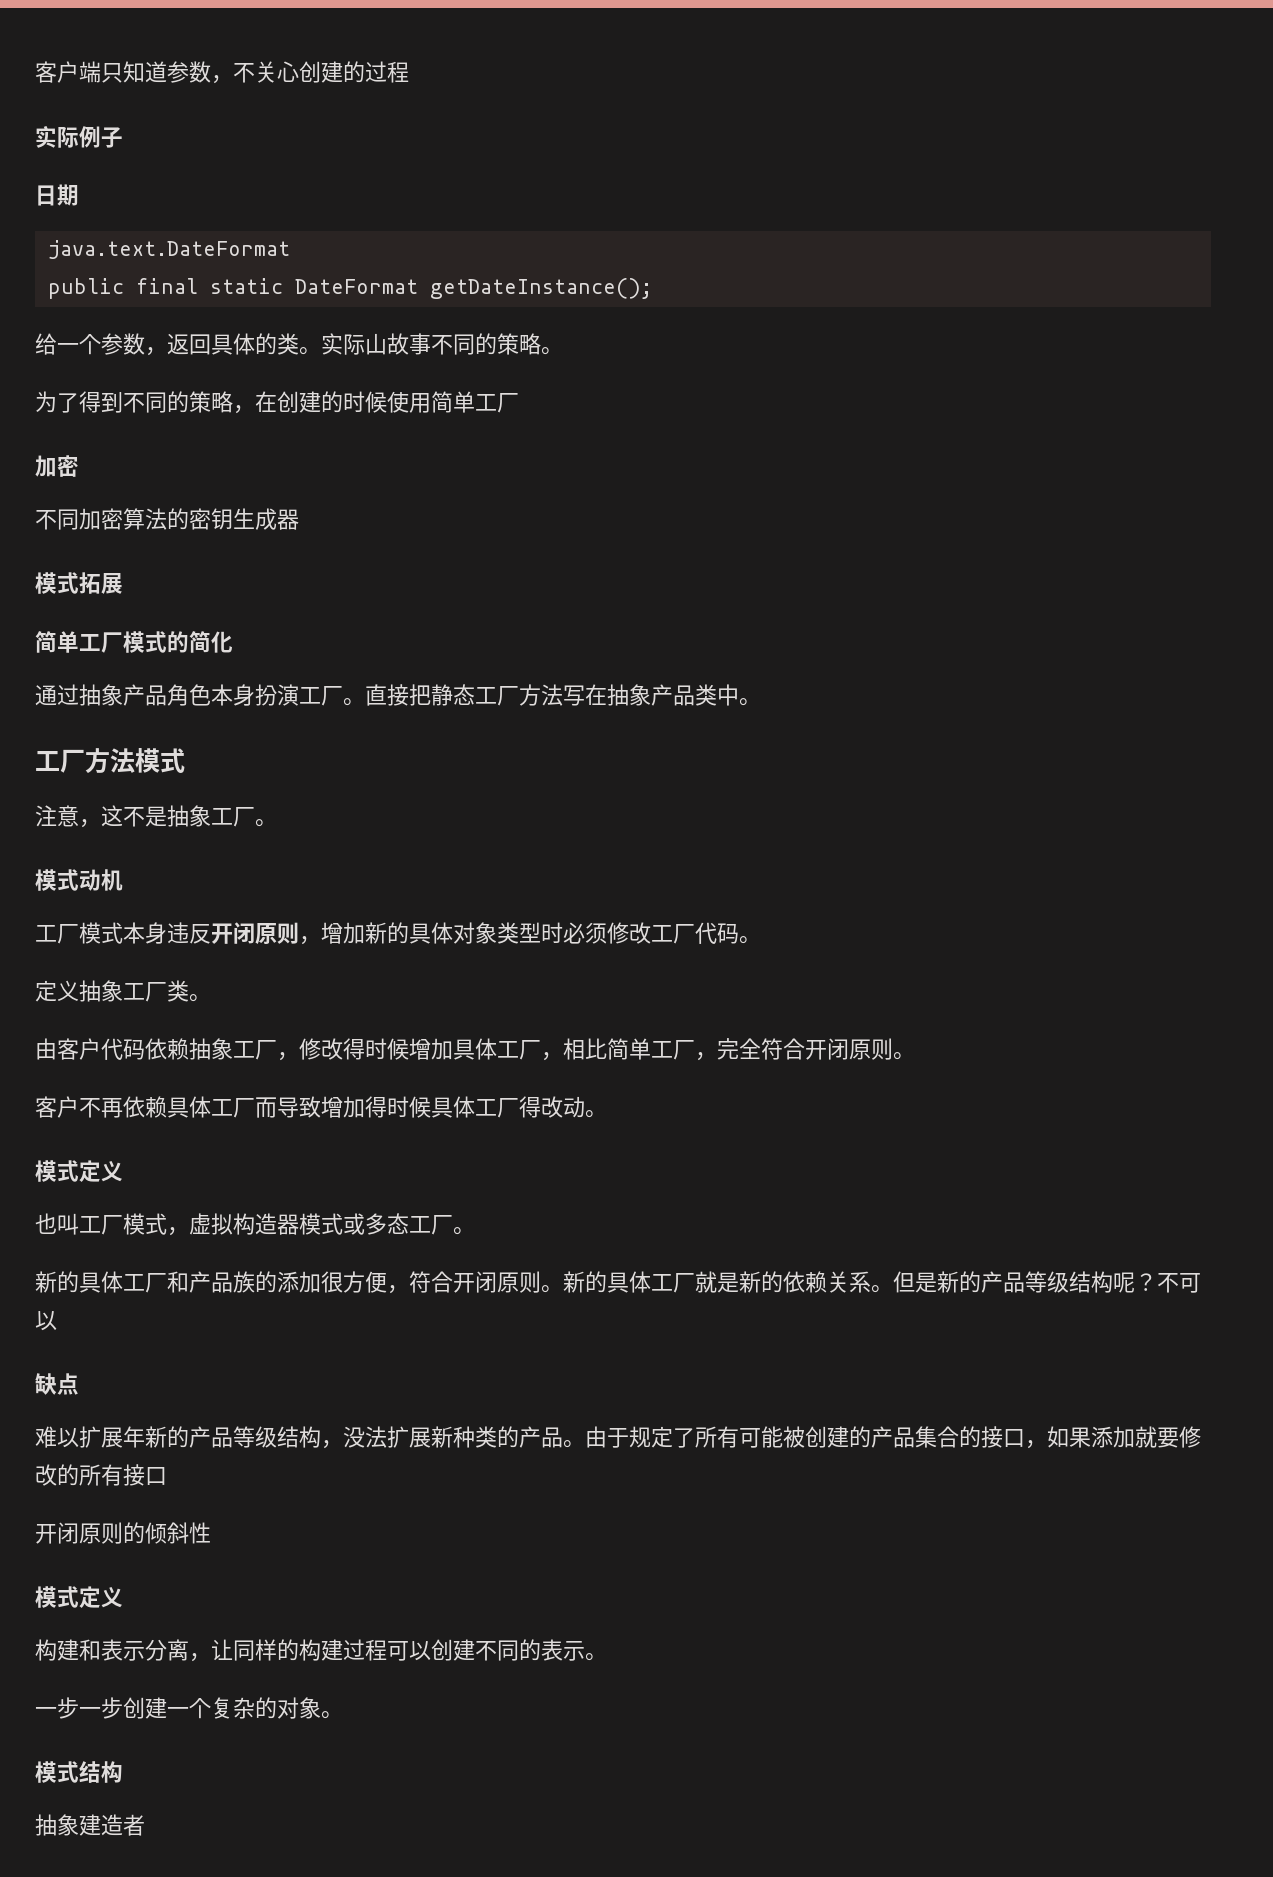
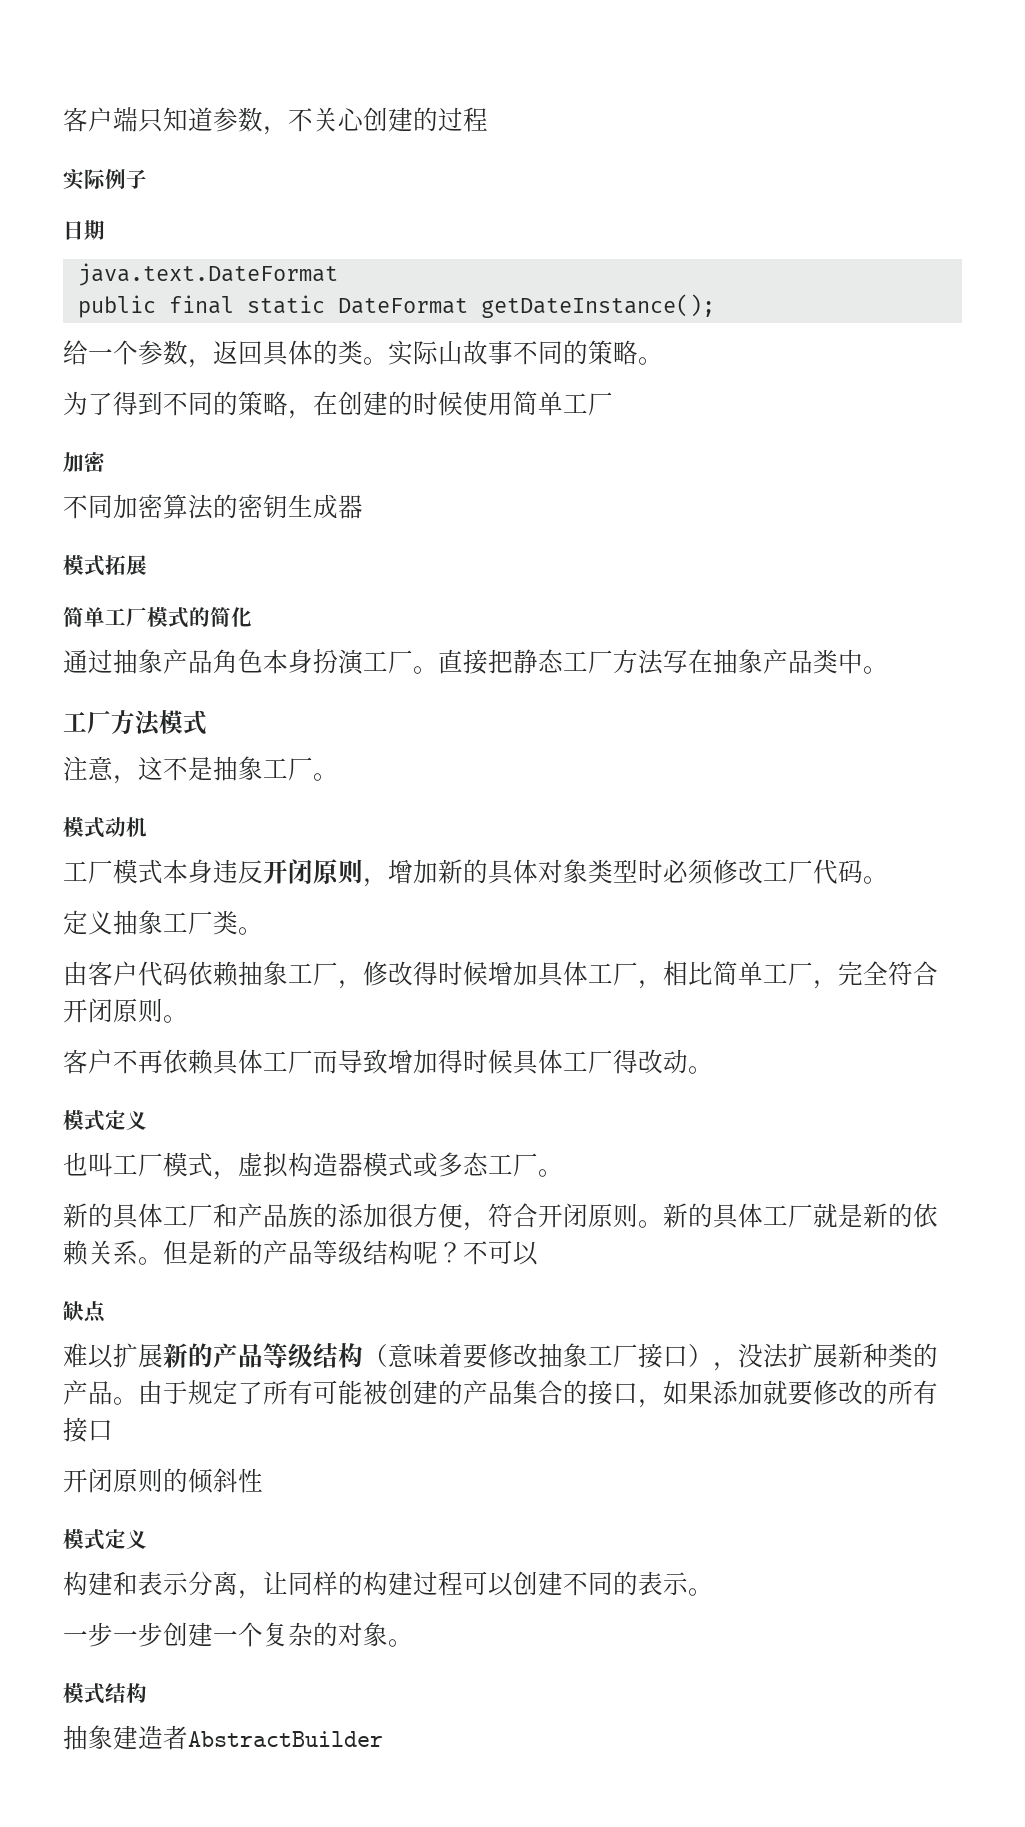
- 难以扩展年新的产品等级结构，没法扩展新种类的产品。
+ 难以扩展新的产品等级结构（意味着要修改抽象工厂接口），没法扩展新种类的产品。
- 抽象建造者
+ 抽象建造者AbstractBuilder

